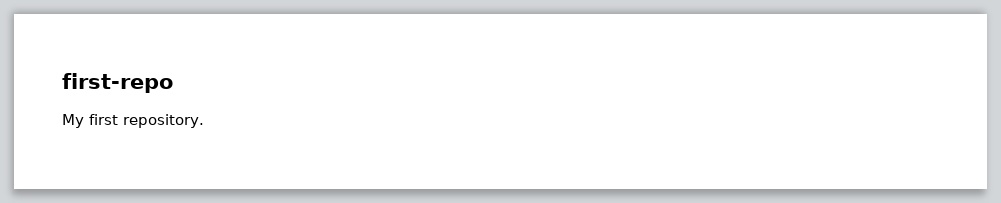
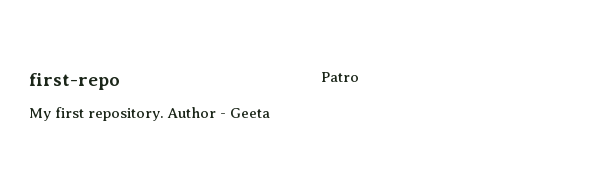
+ Author - Geeta Patro

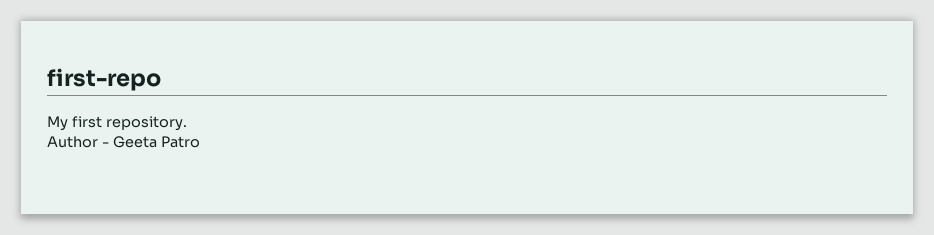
- My first repository. Author - Geeta Patro
+ My first repository.
+ Author - Geeta Patro

